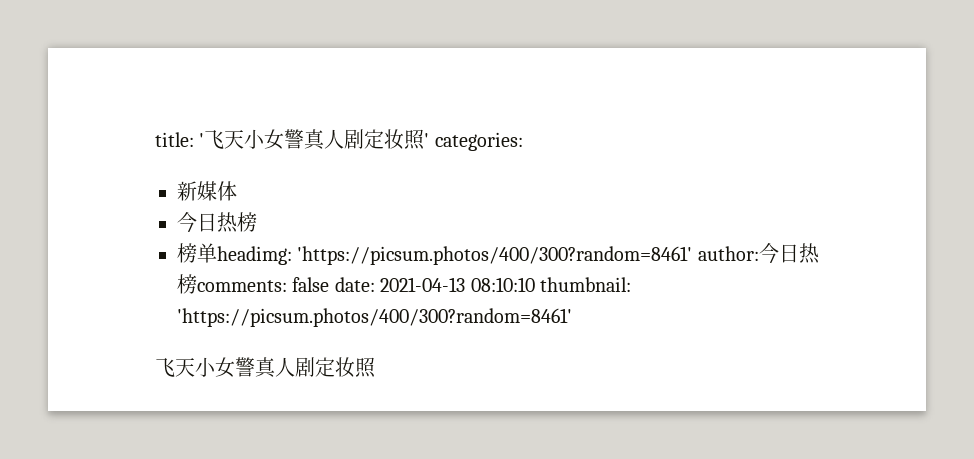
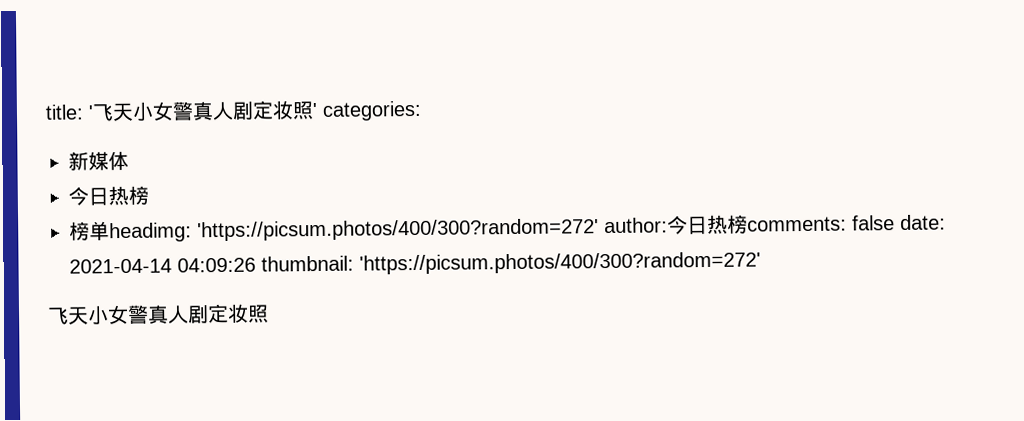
- 榜单headimg: 'https://picsum.photos/400/300?random=8461' author:今日热榜comments: false date: 2021-04-13 08:10:10 thumbnail: 'https://picsum.photos/400/300?random=8461'
+ 榜单headimg: 'https://picsum.photos/400/300?random=272' author:今日热榜comments: false date: 2021-04-14 04:09:26 thumbnail: 'https://picsum.photos/400/300?random=272'

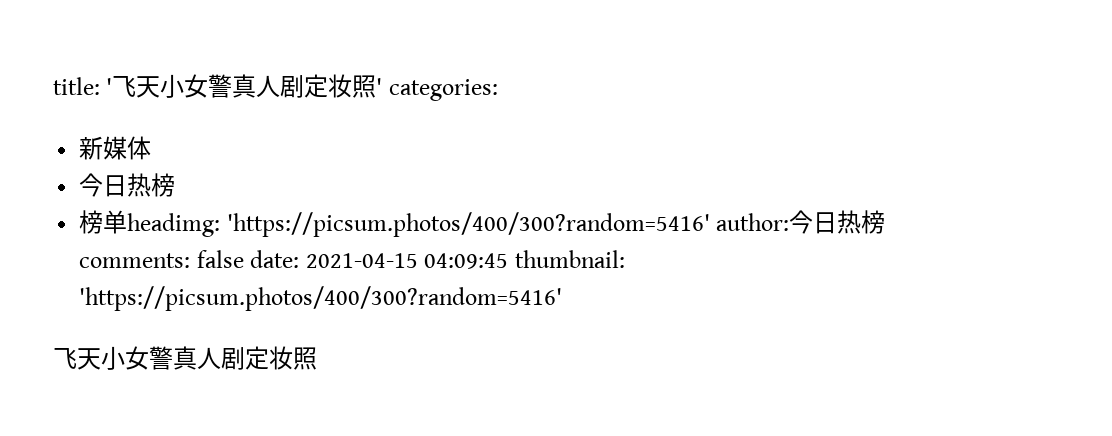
- 榜单headimg: 'https://picsum.photos/400/300?random=272' author:今日热榜comments: false date: 2021-04-14 04:09:26 thumbnail: 'https://picsum.photos/400/300?random=272'
+ 榜单headimg: 'https://picsum.photos/400/300?random=5416' author:今日热榜comments: false date: 2021-04-15 04:09:45 thumbnail: 'https://picsum.photos/400/300?random=5416'

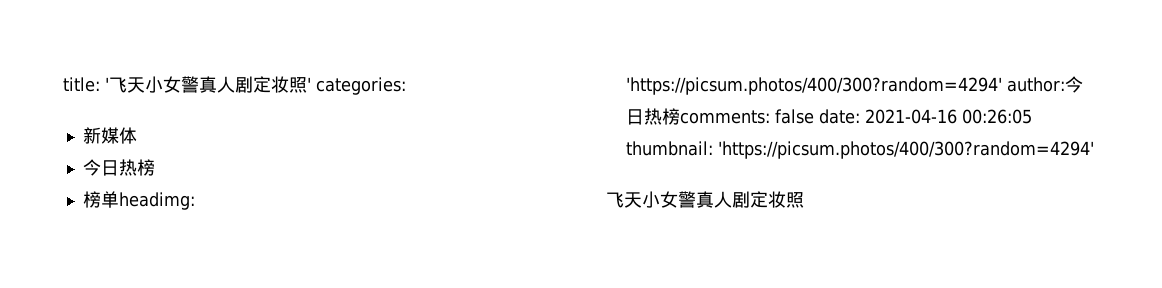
- 榜单headimg: 'https://picsum.photos/400/300?random=5416' author:今日热榜comments: false date: 2021-04-15 04:09:45 thumbnail: 'https://picsum.photos/400/300?random=5416'
+ 榜单headimg: 'https://picsum.photos/400/300?random=4294' author:今日热榜comments: false date: 2021-04-16 00:26:05 thumbnail: 'https://picsum.photos/400/300?random=4294'

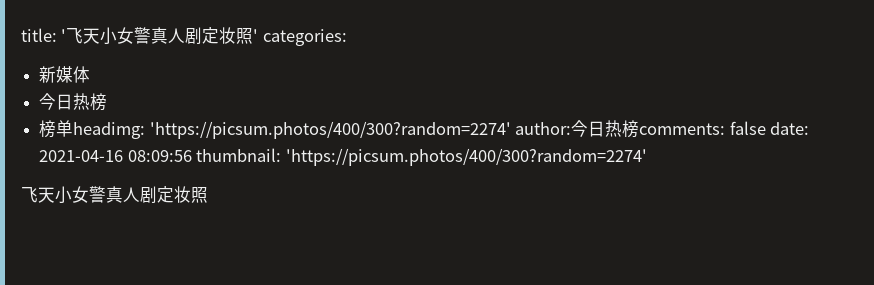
- 榜单headimg: 'https://picsum.photos/400/300?random=4294' author:今日热榜comments: false date: 2021-04-16 00:26:05 thumbnail: 'https://picsum.photos/400/300?random=4294'
+ 榜单headimg: 'https://picsum.photos/400/300?random=2274' author:今日热榜comments: false date: 2021-04-16 08:09:56 thumbnail: 'https://picsum.photos/400/300?random=2274'

